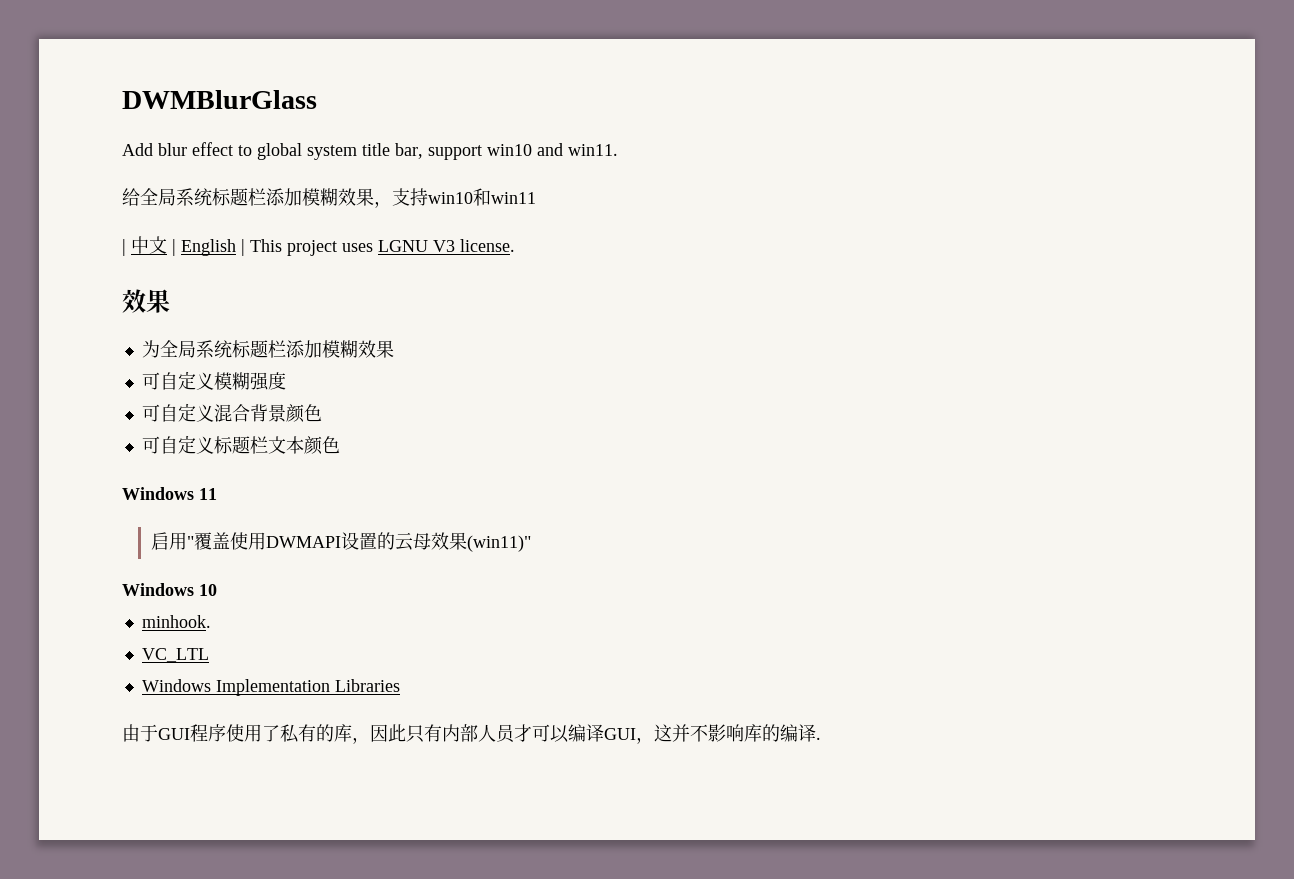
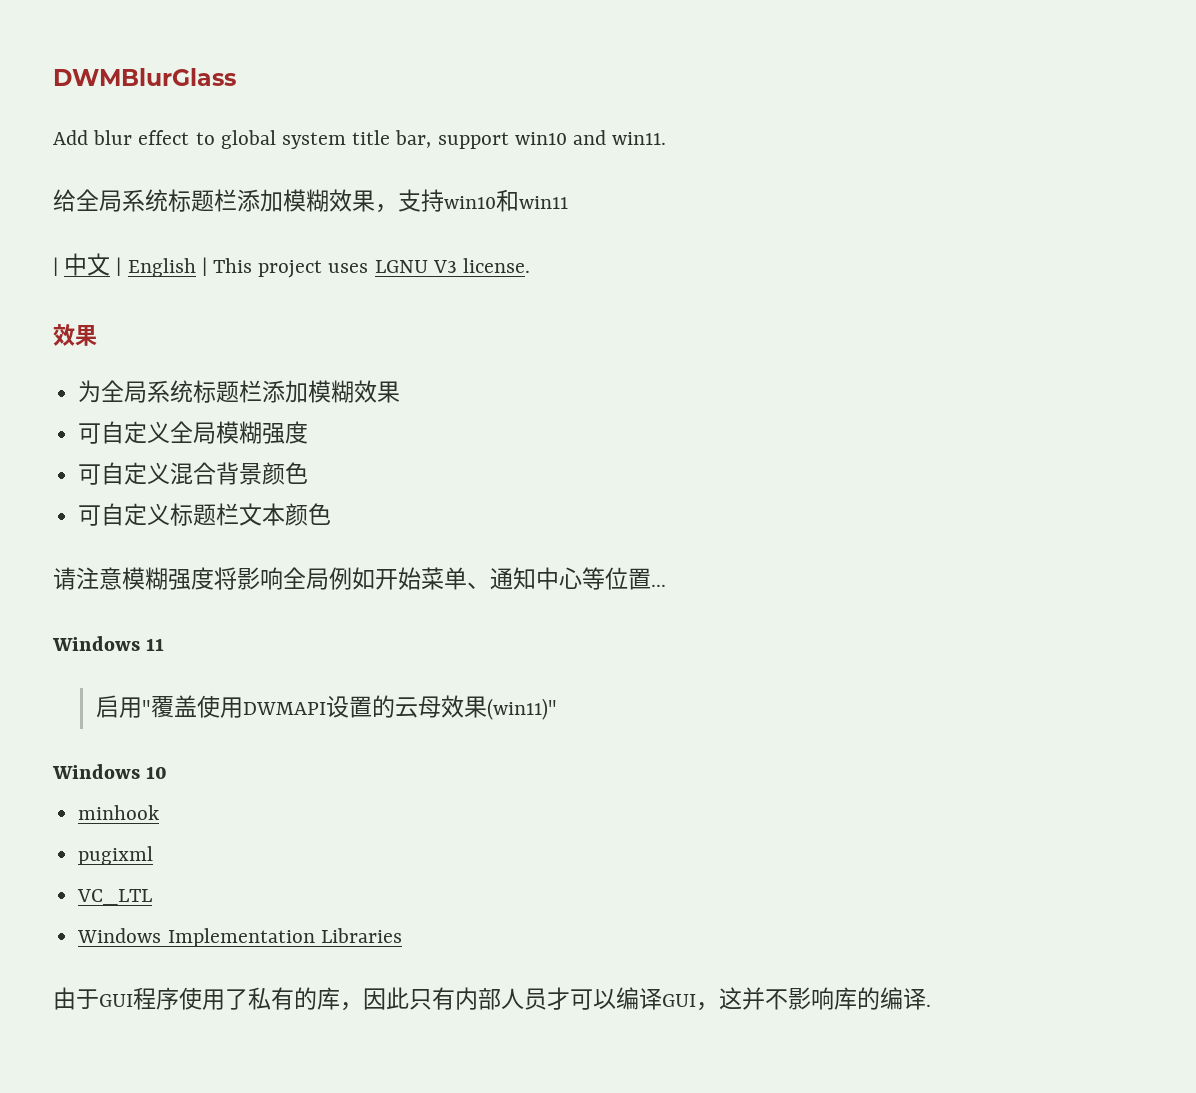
- 可自定义模糊强度
+ 可自定义全局模糊强度
+ 请注意模糊强度将影响全局例如开始菜单、通知中心等位置...
- minhook.
+ minhook
+ pugixml

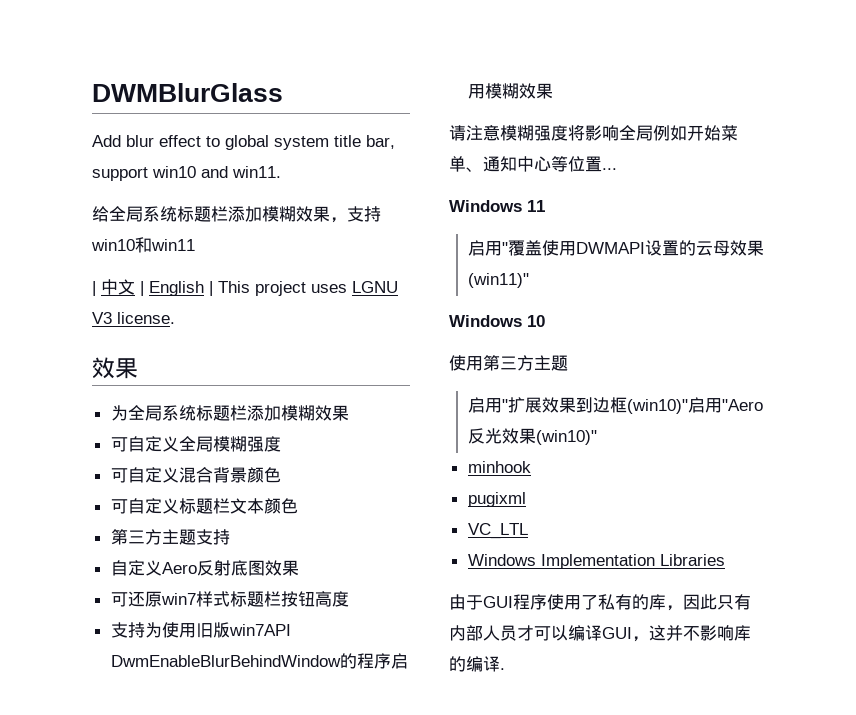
+ 第三方主题支持
+ 自定义Aero反射底图效果
+ 可还原win7样式标题栏按钮高度
+ 支持为使用旧版win7API DwmEnableBlurBehindWindow的程序启用模糊效果
+ 使用第三方主题
+ 启用"扩展效果到边框(win10)"启用"Aero反光效果(win10)"

